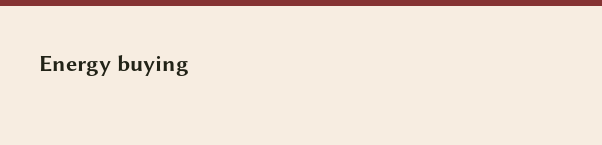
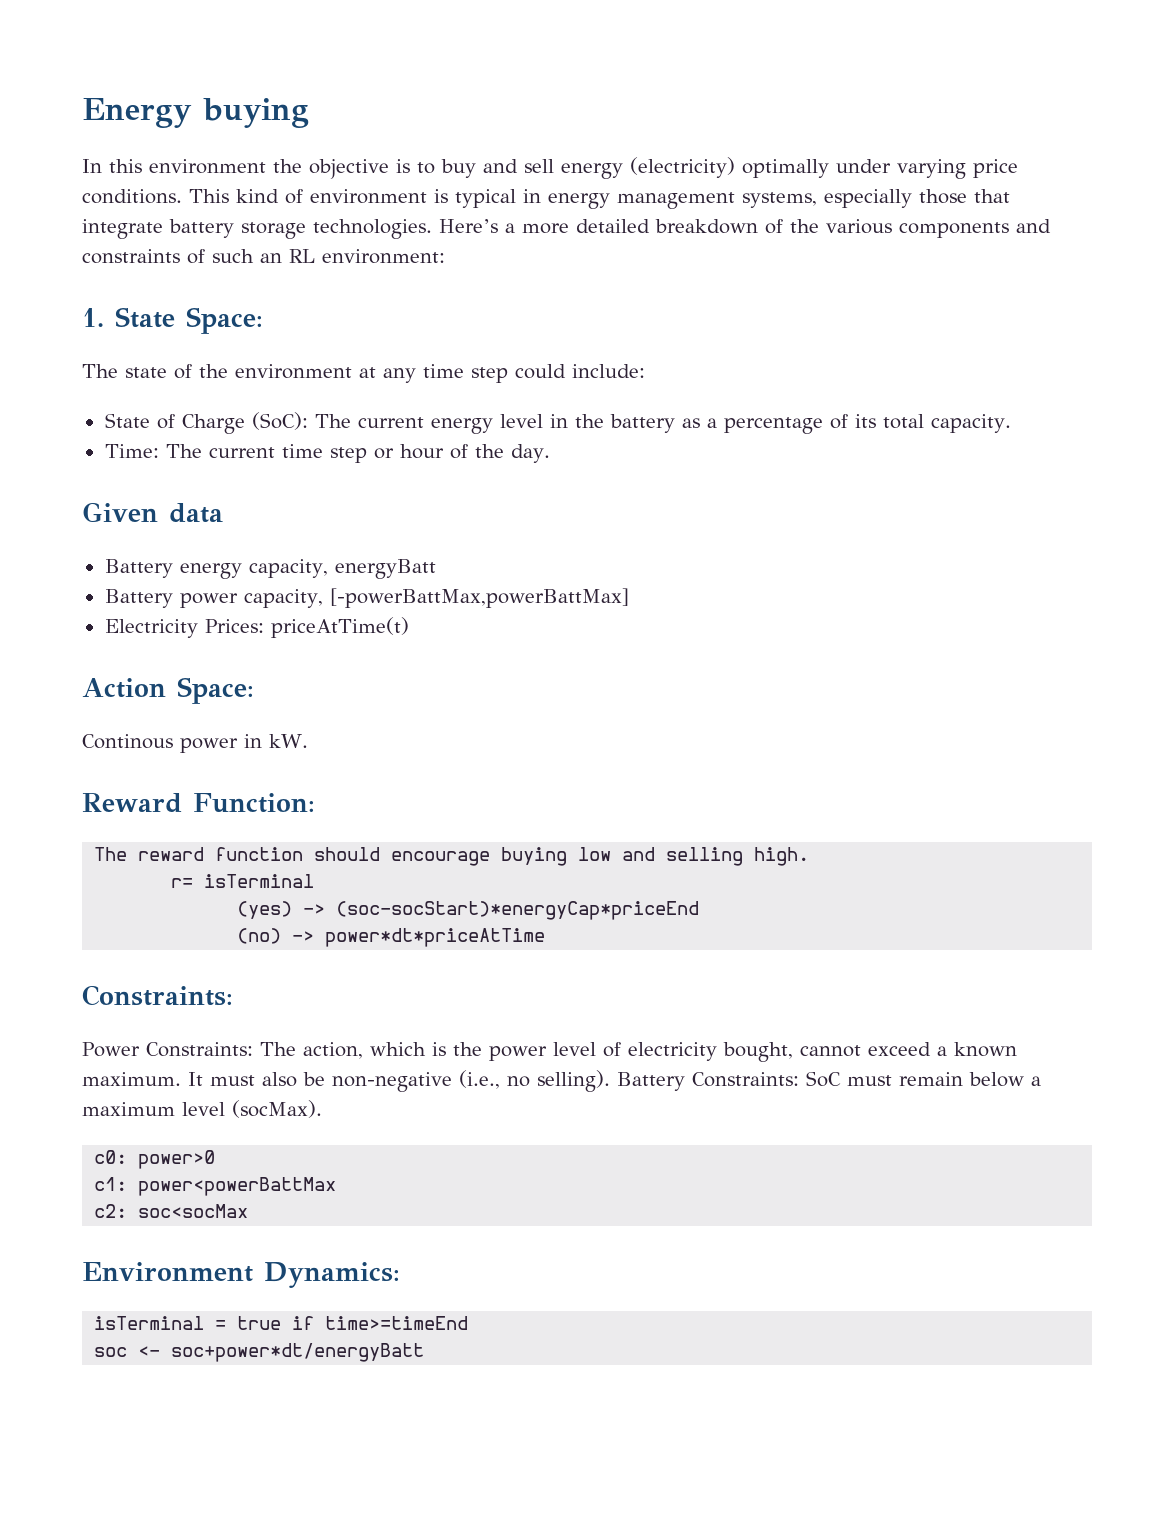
+ In this environment the objective is to buy and sell energy (electricity) optimally under varying price conditions. This kind of environment is typical in energy management systems, especially those that integrate battery storage technologies. Here’s a more detailed breakdown of the various components and constraints of such an RL environment:
+ 1. State Space:
+ The state of the environment at any time step could include:
+ State of Charge (SoC): The current energy level in the battery as a percentage of its total capacity.
+ Time: The current time step or hour of the day.
+ Given data
+ Battery energy capacity, energyBatt
+ Battery power capacity, [-powerBattMax,powerBattMax]
+ Electricity Prices: priceAtTime(t)
+ Action Space:
+ Continous power in kW.
+ Reward Function:
+ The reward function should encourage buying low and selling high.
+ r= isTerminal
+ (yes) -> (soc-socStart)*energyCap*priceEnd
+ (no) -> power*dt*priceAtTime
+ Constraints:
+ Power Constraints: The action, which is the power level of electricity bought, cannot exceed a known maximum. It must also be non-negative (i.e., no selling). Battery Constraints: SoC must remain below a maximum level (socMax).
+ c0: power>0
+ c1: power<powerBattMax
+ c2: soc<socMax
+ Environment Dynamics:
+ isTerminal = true if time>=timeEnd
+ soc <- soc+power*dt/energyBatt

